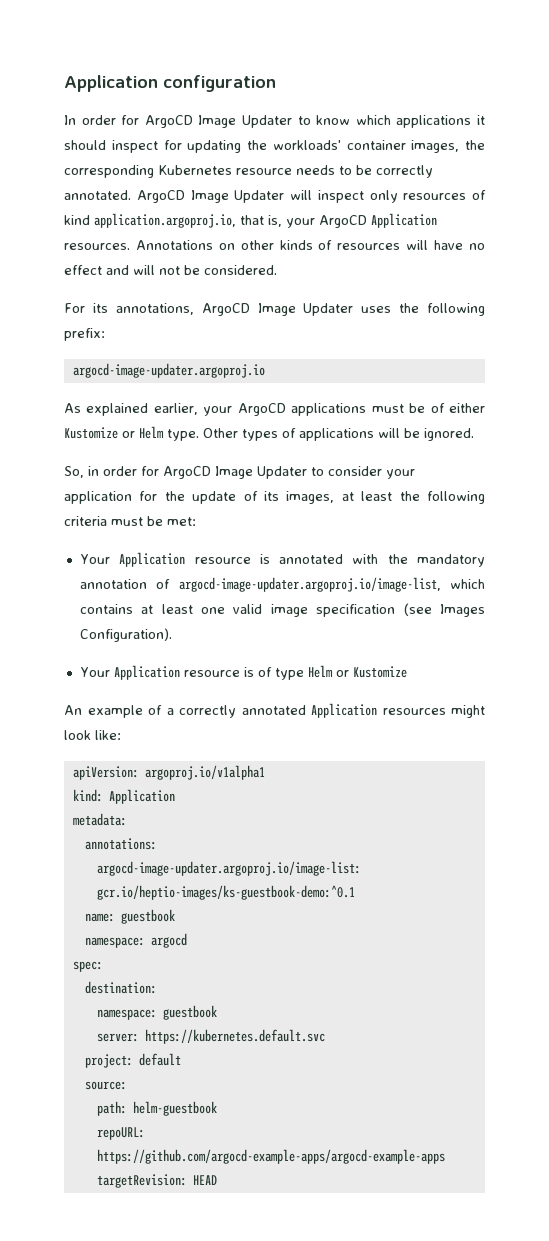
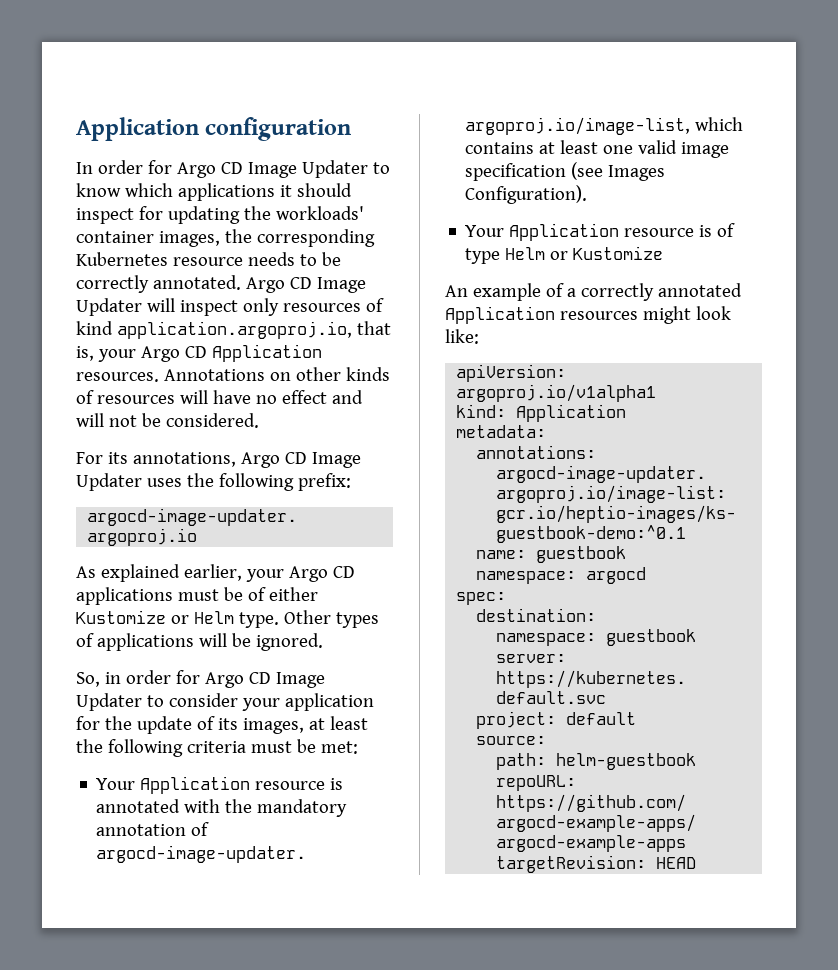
- In order for ArgoCD Image Updater to know which applications it should inspect for updating the workloads' container images, the corresponding Kubernetes resource needs to be correctly annotated.
+ In order for Argo CD Image Updater to know which applications it should inspect for updating the workloads' container images, the corresponding Kubernetes resource needs to be correctly annotated.
- ArgoCD Image Updater will inspect only resources of kind application.argoproj.io, that is, your ArgoCD Application resources.
+ Argo CD Image Updater will inspect only resources of kind application.argoproj.io, that is, your Argo CD Application resources.
- For its annotations, ArgoCD Image Updater uses the following prefix:
+ For its annotations, Argo CD Image Updater uses the following prefix:
- As explained earlier, your ArgoCD applications must be of either Kustomize or Helm type.
+ As explained earlier, your Argo CD applications must be of either Kustomize or Helm type.
- So, in order for ArgoCD Image Updater to consider your application for the update of its images, at least the following criteria must be met:
+ So, in order for Argo CD Image Updater to consider your application for the update of its images, at least the following criteria must be met:

